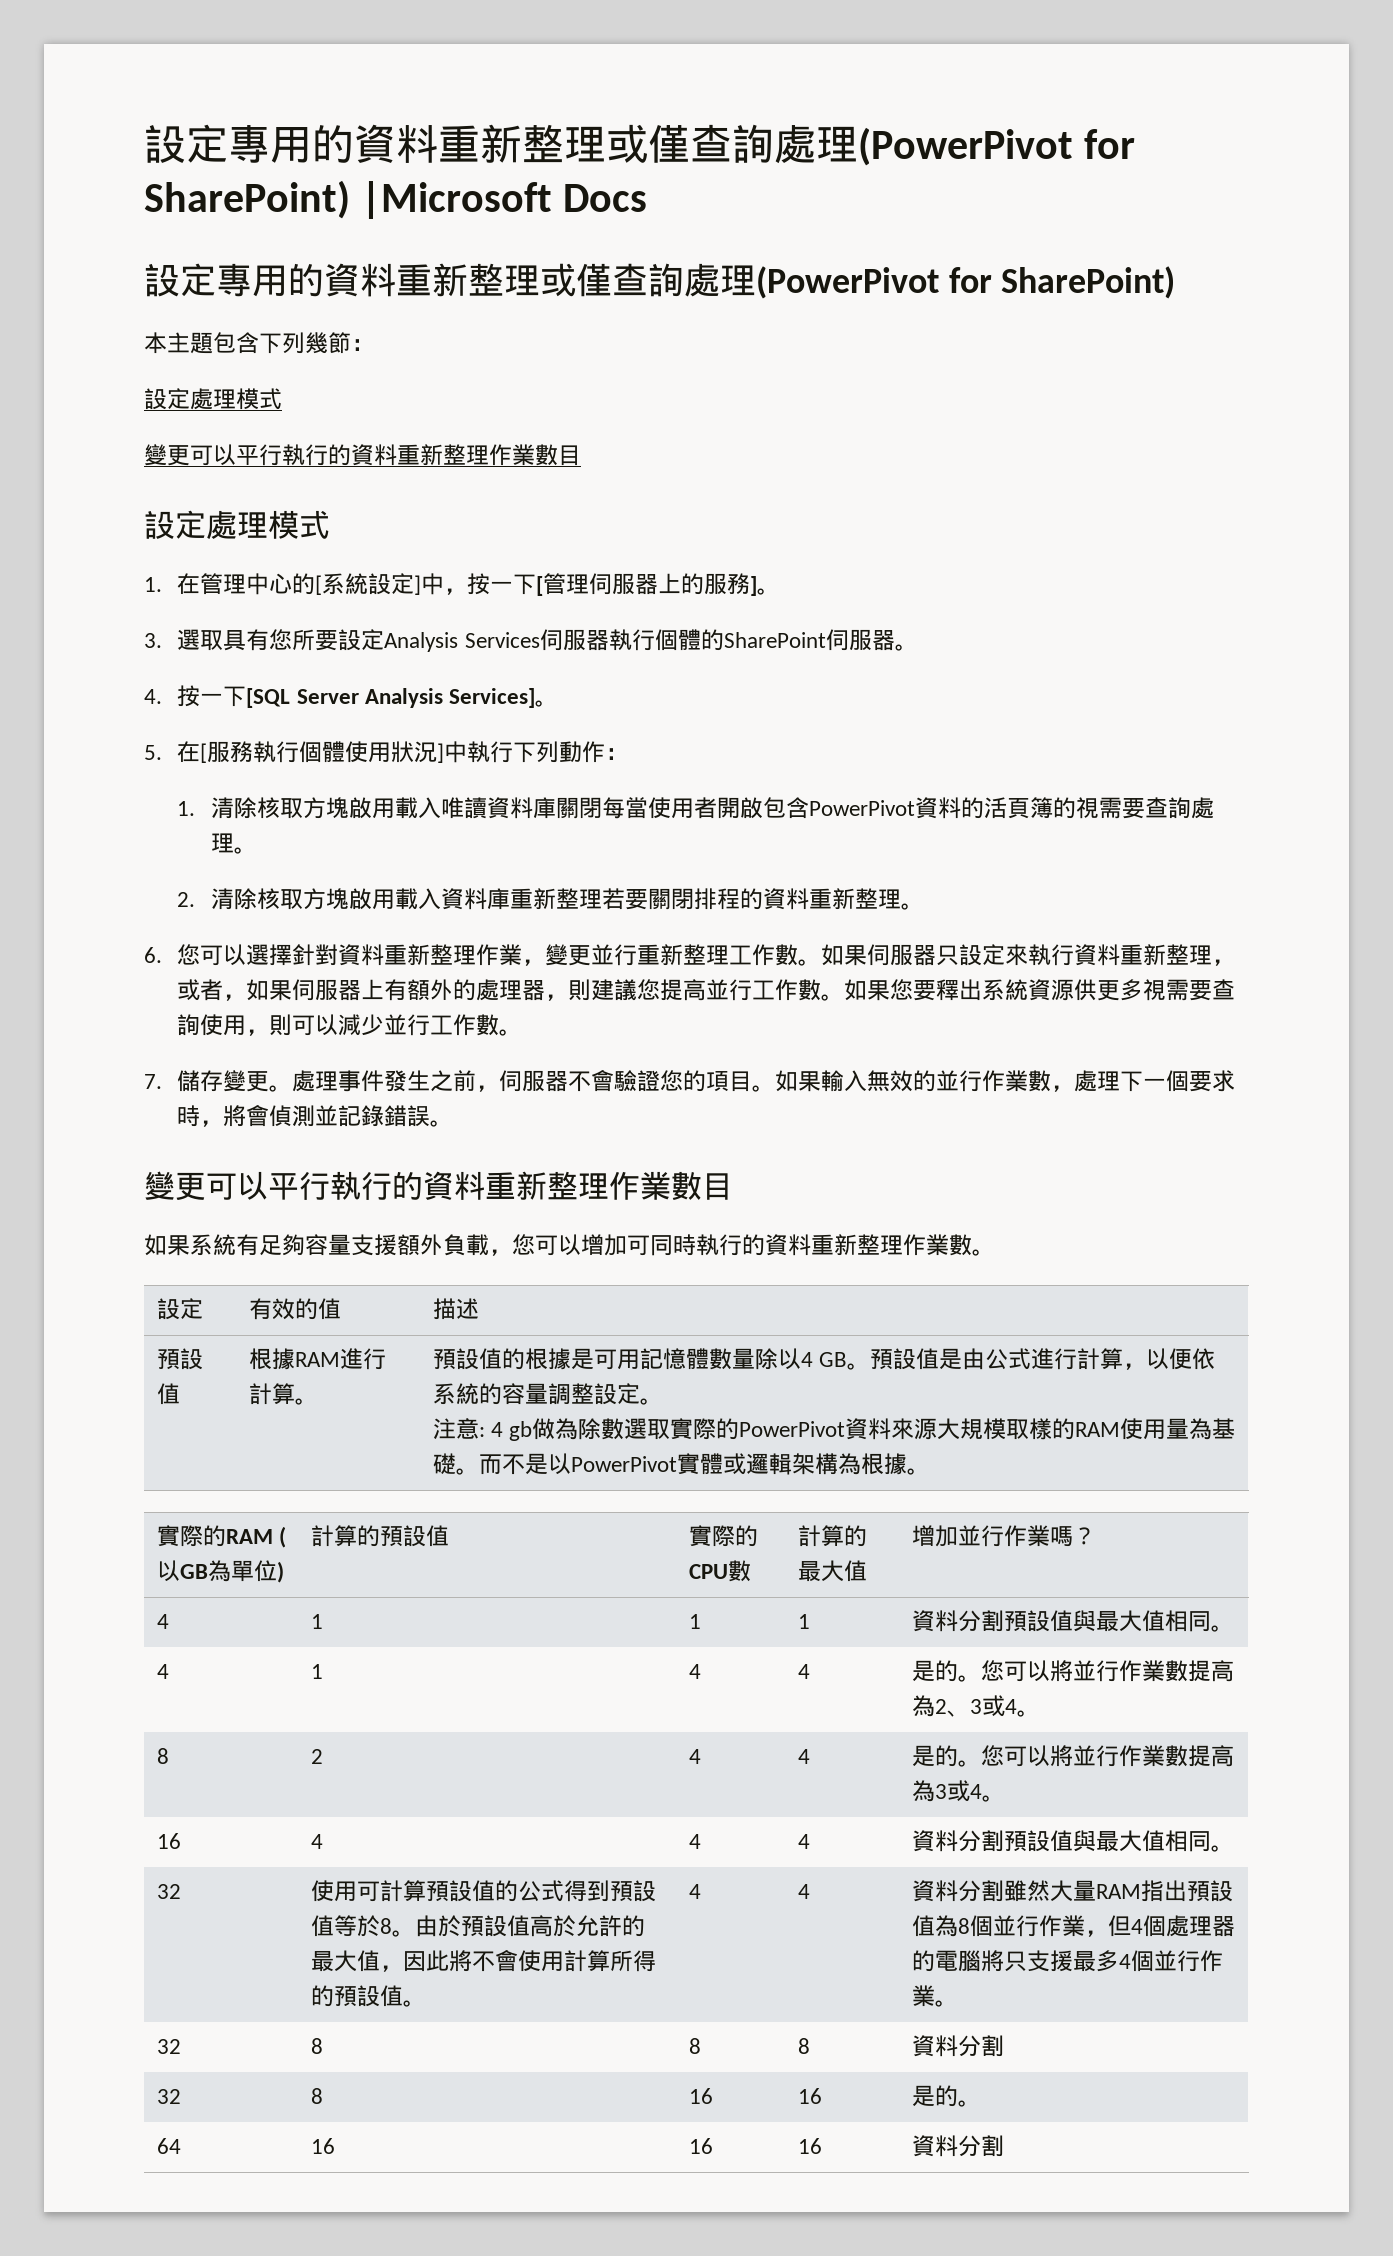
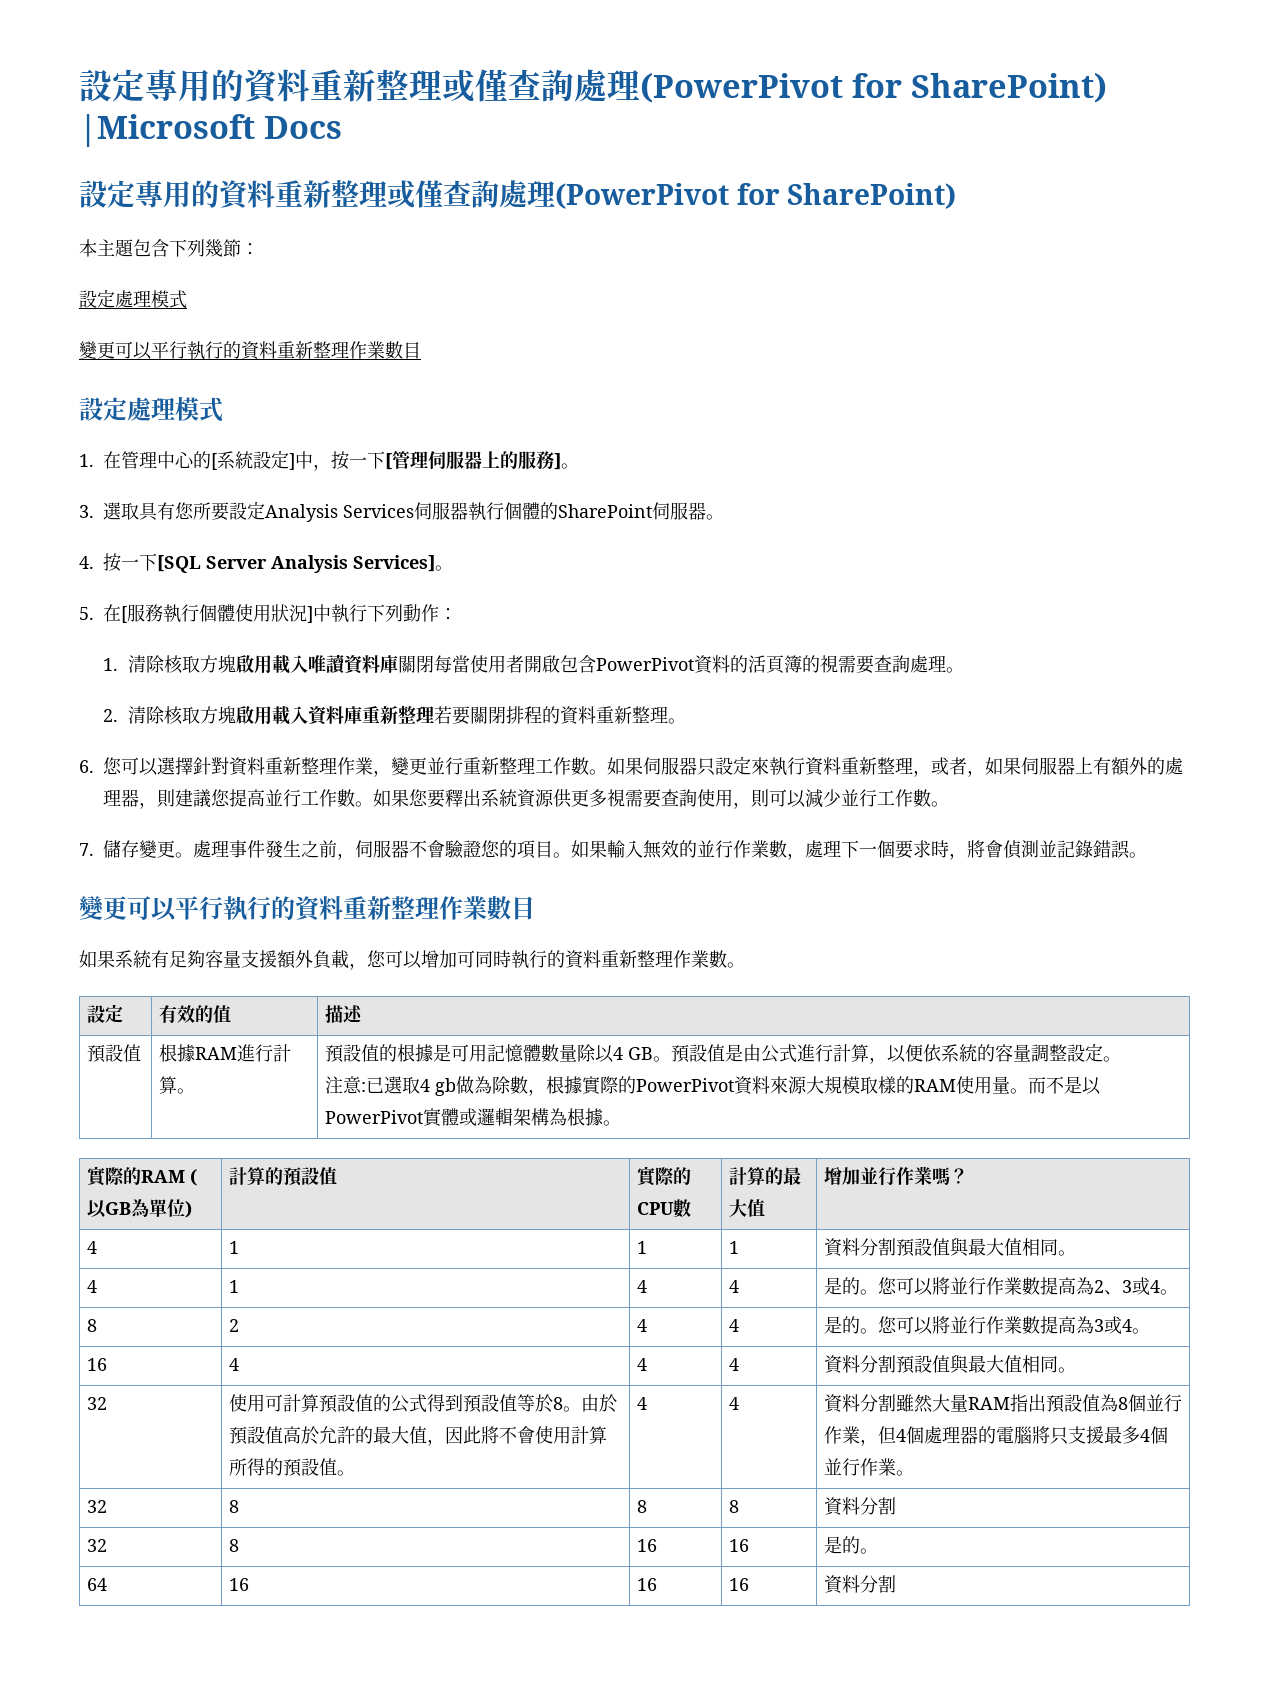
- 注意: 4 gb做為除數選取實際的PowerPivot資料來源大規模取樣的RAM使用量為基礎。
+ 注意:已選取4 gb做為除數，根據實際的PowerPivot資料來源大規模取樣的RAM使用量。

